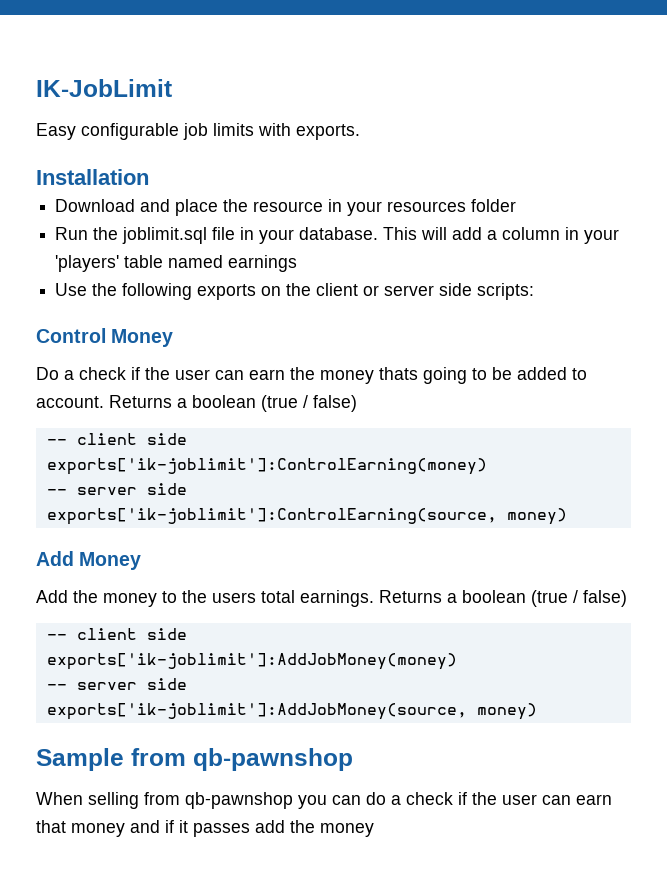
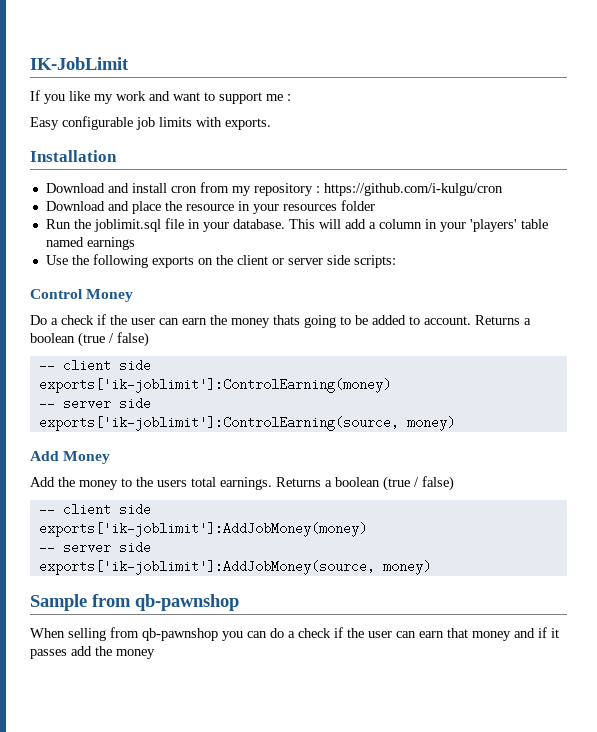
+ If you like my work and want to support me :
+ Download and install cron from my repository : https://github.com/i-kulgu/cron

